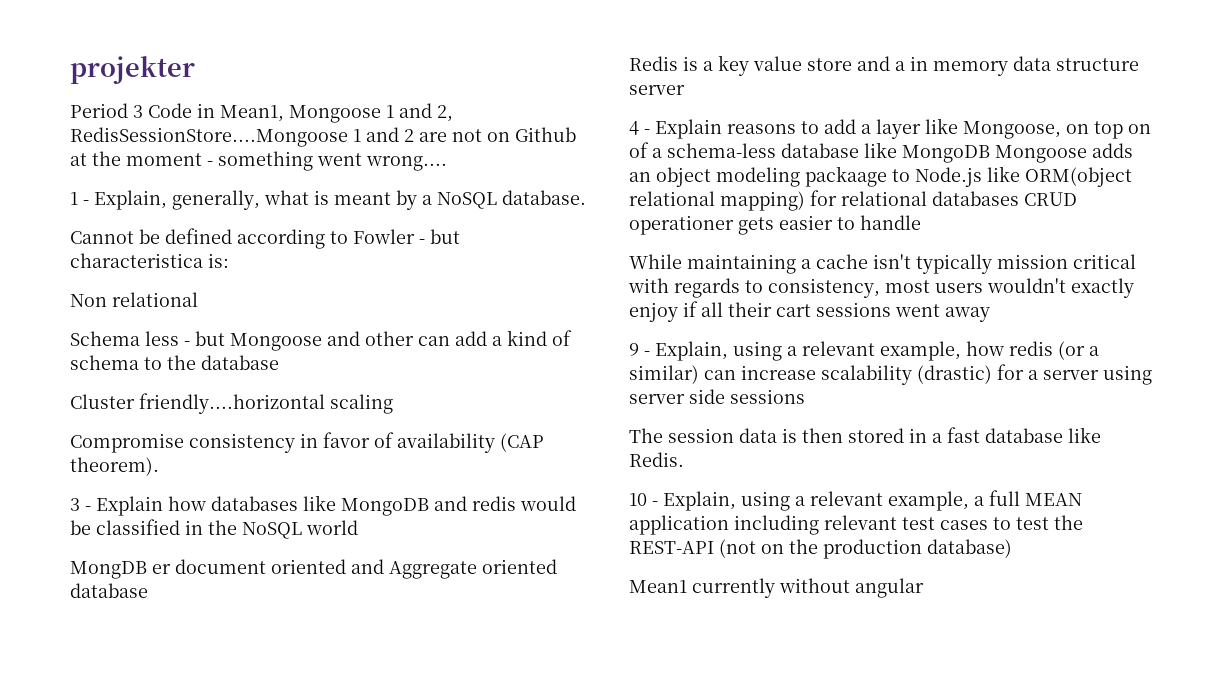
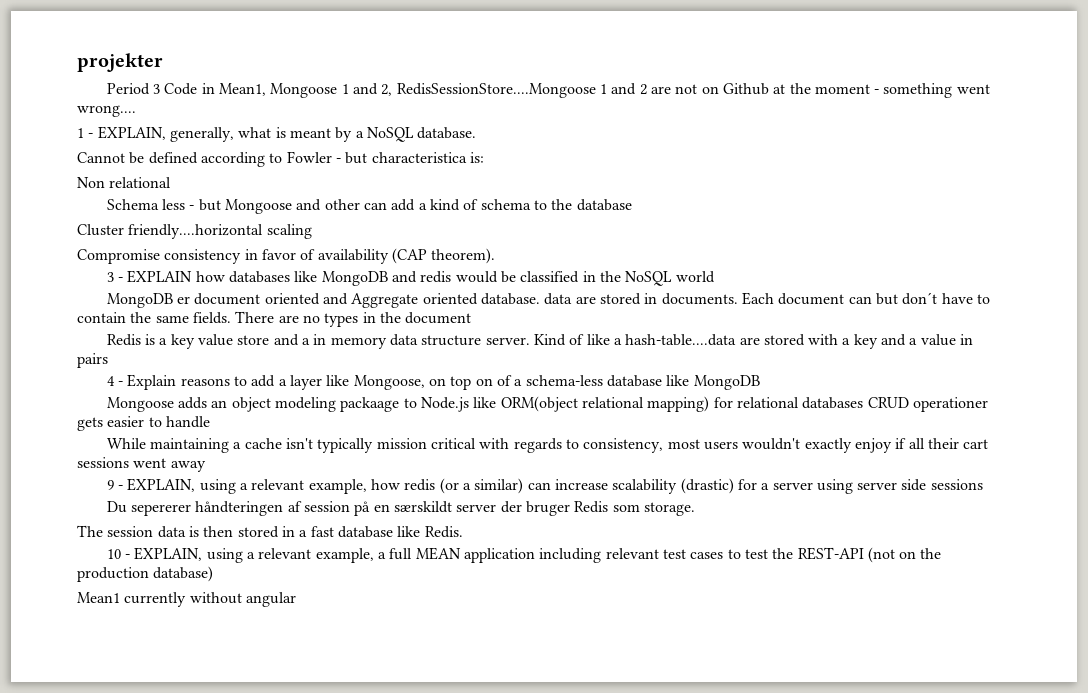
- 1 - Explain, generally, what is meant by a NoSQL database.
+ 1 - EXPLAIN, generally, what is meant by a NoSQL database.
- 3 - Explain how databases like MongoDB and redis would be classified in the NoSQL world
+ 3 - EXPLAIN how databases like MongoDB and redis would be classified in the NoSQL world
- MongDB er document oriented and Aggregate oriented database
+ MongoDB er document oriented and Aggregate oriented database. data are stored in documents. Each document can but don´t have to contain the same fields. There are no types in the document
- Redis is a key value store and a in memory data structure server
+ Redis is a key value store and a in memory data structure server. Kind of like a hash-table....data are stored with a key and a value in pairs
- 4 - Explain reasons to add a layer like Mongoose, on top on of a schema-less database like MongoDB Mongoose adds an object modeling packaage to Node.js like ORM(object relational mapping) for relational databases CRUD operationer gets easier to handle
+ 4 - Explain reasons to add a layer like Mongoose, on top on of a schema-less database like MongoDB
+ Mongoose adds an object modeling packaage to Node.js like ORM(object relational mapping) for relational databases CRUD operationer gets easier to handle
- 9 - Explain, using a relevant example, how redis (or a similar) can increase scalability (drastic) for a server using server side sessions
+ 9 - EXPLAIN, using a relevant example, how redis (or a similar) can increase scalability (drastic) for a server using server side sessions
+ Du sepererer håndteringen af session på en særskildt server der bruger Redis som storage.
- 10 - Explain, using a relevant example, a full MEAN application including relevant test cases to test the REST-API (not on the production database)
+ 10 - EXPLAIN, using a relevant example, a full MEAN application including relevant test cases to test the REST-API (not on the production database)

